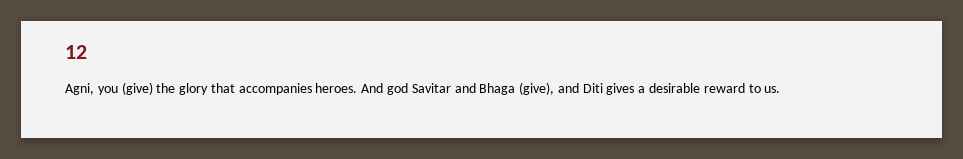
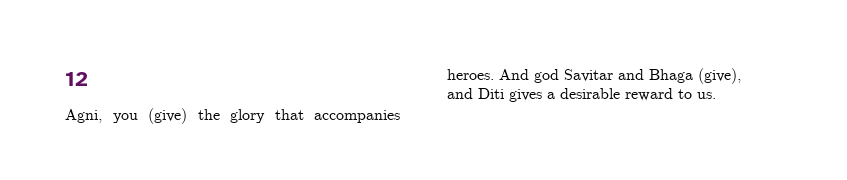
- And god Savitar and Bhaga (give), and Diti gives a desirable reward to us.
+ And god Savitar and Bhaga (give),
+ and Diti gives a desirable reward to us.

